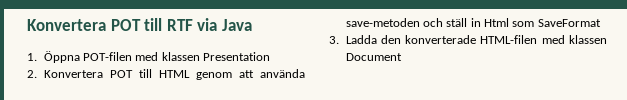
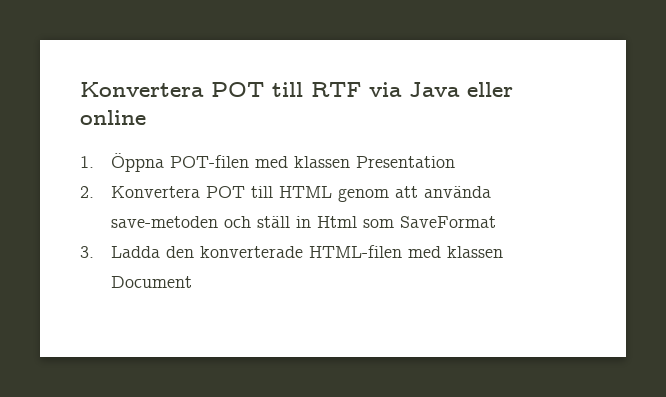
- Konvertera POT till RTF via Java
+ Konvertera POT till RTF via Java eller online

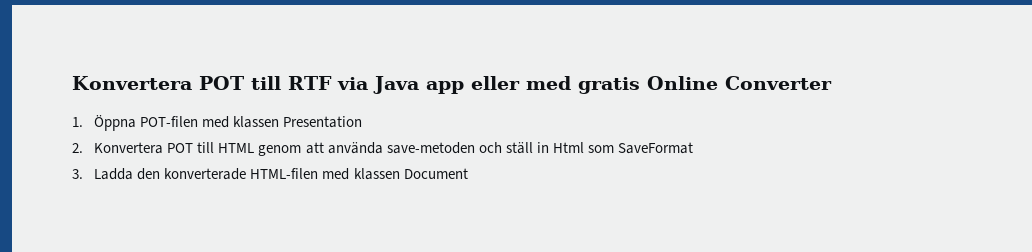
- Konvertera POT till RTF via Java eller online
+ Konvertera POT till RTF via Java app eller med gratis Online Converter

